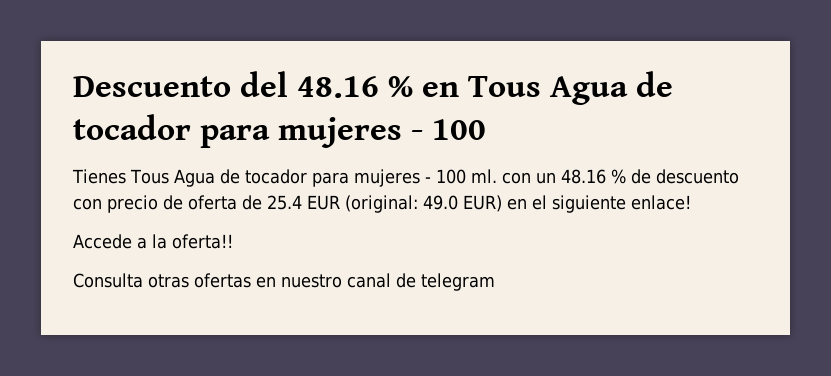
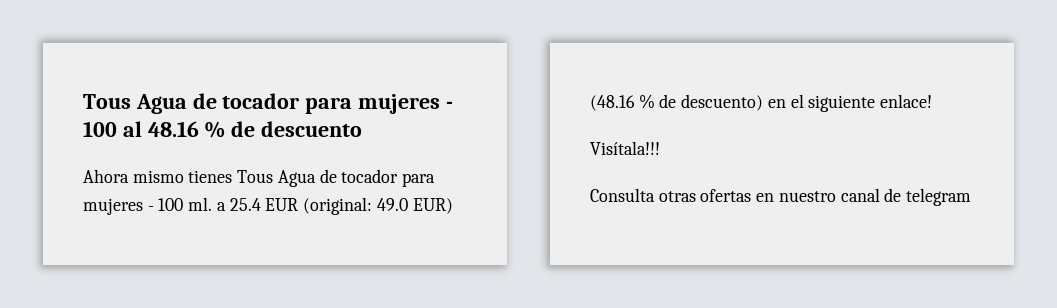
- Descuento del 48.16 % en Tous Agua de tocador para mujeres - 100
- Tienes Tous Agua de tocador para mujeres - 100 ml. con un 48.16 % de descuento con precio de oferta de 25.4 EUR (original: 49.0 EUR) en el siguiente enlace!
+ Tous Agua de tocador para mujeres - 100 al 48.16 % de descuento
+ Ahora mismo tienes Tous Agua de tocador para mujeres - 100 ml. a 25.4 EUR (original: 49.0 EUR) (48.16 % de descuento) en el siguiente enlace!
- Accede a la oferta!!
+ Visítala!!!

